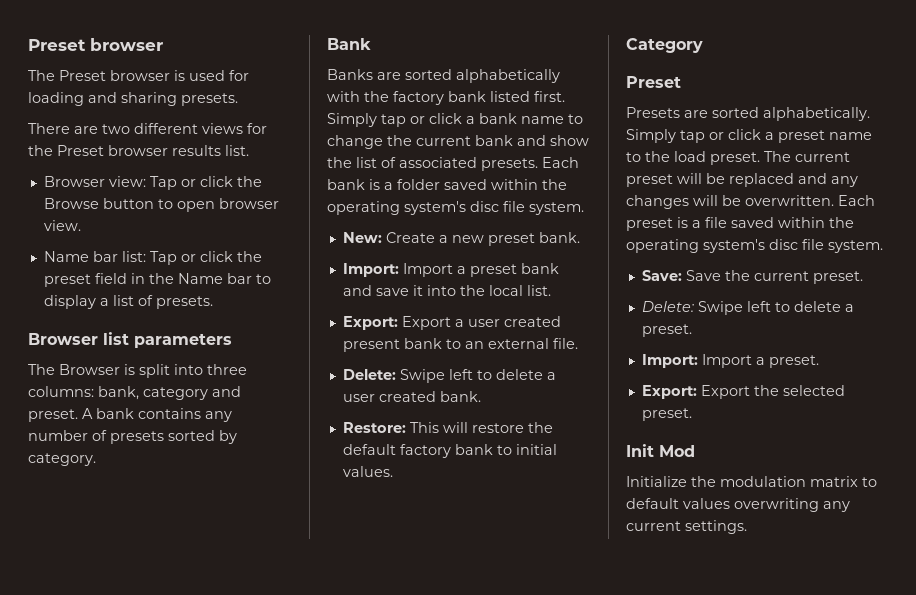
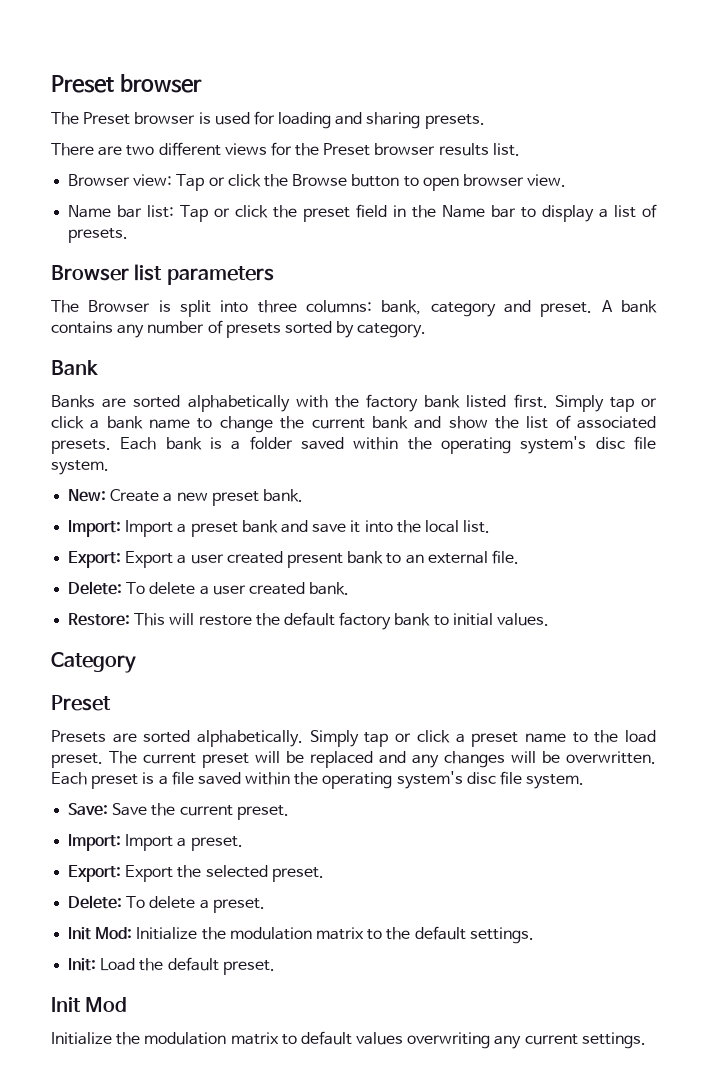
- Delete: Swipe left to delete a user created bank.
+ Delete: To delete a user created bank.
- Delete: Swipe left to delete a preset.
+ Delete: To delete a preset.
+ Init Mod: Initialize the modulation matrix to the default settings.
+ Init: Load the default preset.

